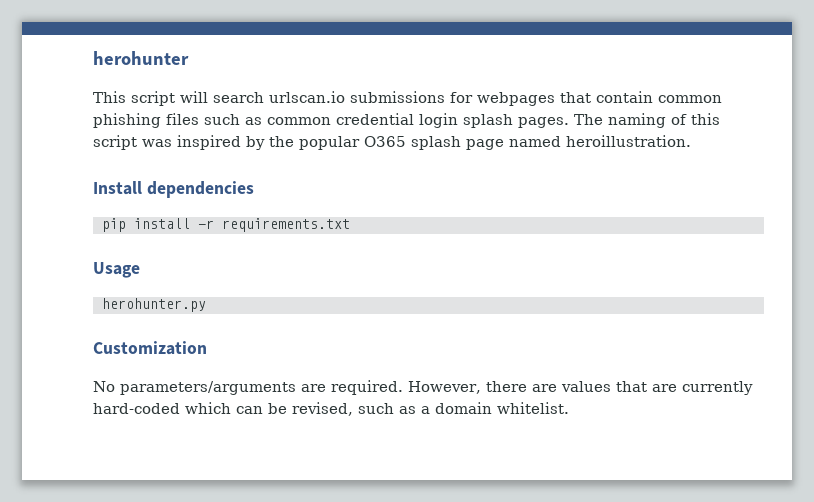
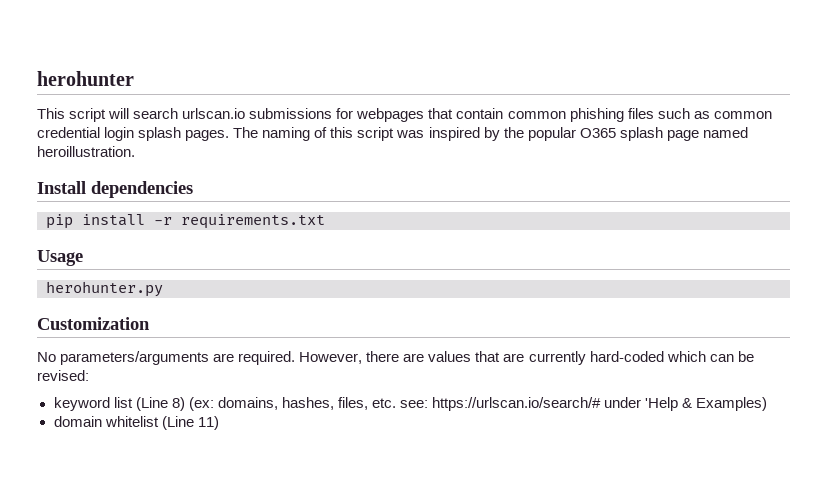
- However, there are values that are currently hard-coded which can be revised, such as a domain whitelist.
+ However, there are values that are currently hard-coded which can be revised:
+ keyword list (Line 8) (ex: domains, hashes, files, etc. see: https://urlscan.io/search/# under 'Help & Examples)
+ domain whitelist (Line 11)

